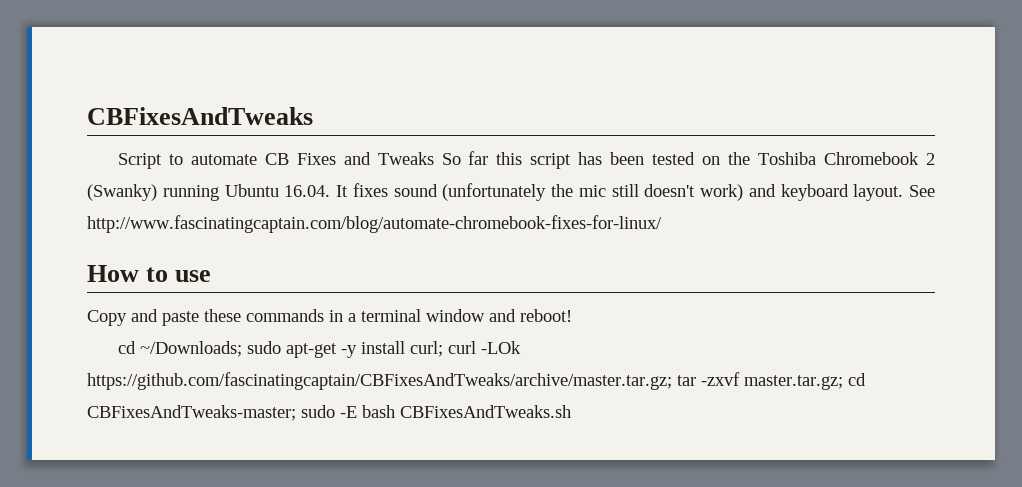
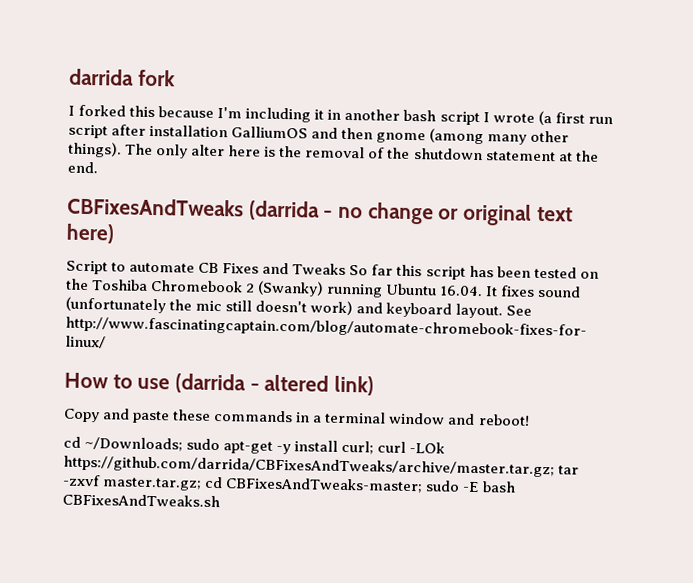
- CBFixesAndTweaks
+ darrida fork
+ I forked this because I'm including it in another bash script I wrote (a first run script after installation GalliumOS and then gnome (among many other things). The only alter here is the removal of the shutdown statement at the end.
+ CBFixesAndTweaks (darrida - no change or original text here)
- How to use
+ How to use (darrida - altered link)
- cd ~/Downloads; sudo apt-get -y install curl; curl -LOk https://github.com/fascinatingcaptain/CBFixesAndTweaks/archive/master.tar.gz; tar -zxvf master.tar.gz; cd CBFixesAndTweaks-master; sudo -E bash CBFixesAndTweaks.sh
+ cd ~/Downloads; sudo apt-get -y install curl; curl -LOk https://github.com/darrida/CBFixesAndTweaks/archive/master.tar.gz; tar -zxvf master.tar.gz; cd CBFixesAndTweaks-master; sudo -E bash CBFixesAndTweaks.sh

